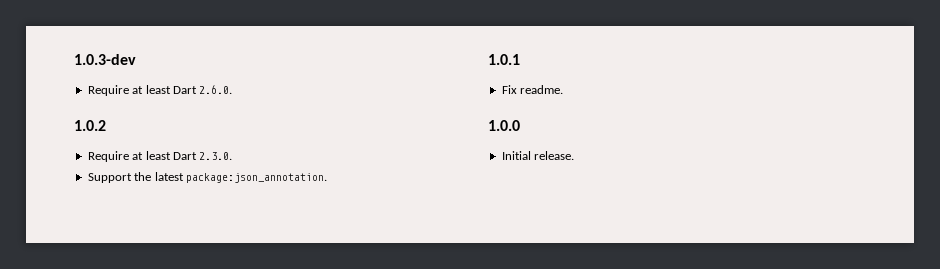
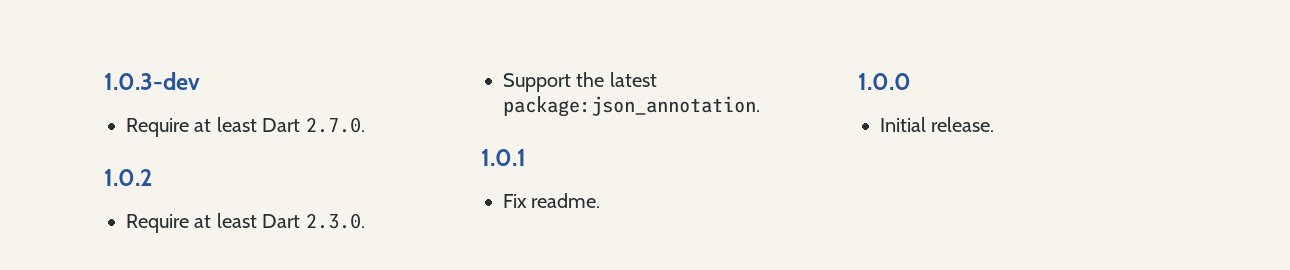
- Require at least Dart 2.6.0.
+ Require at least Dart 2.7.0.

